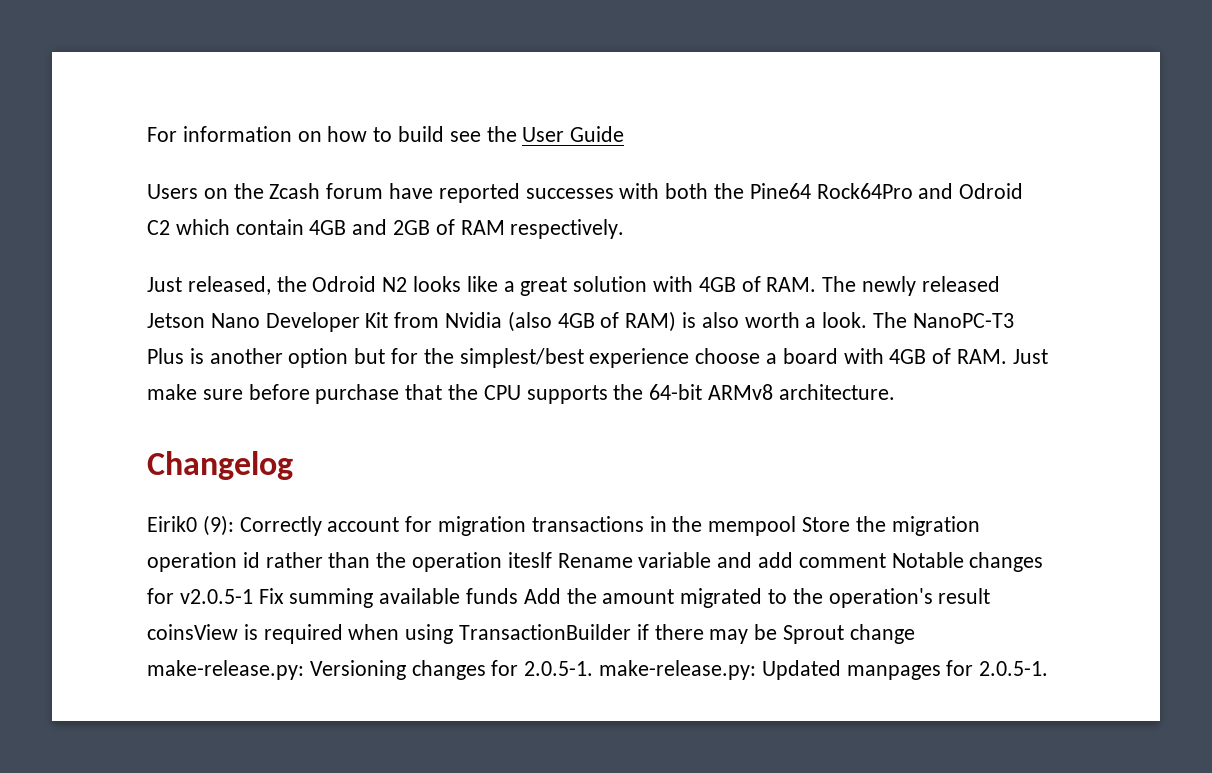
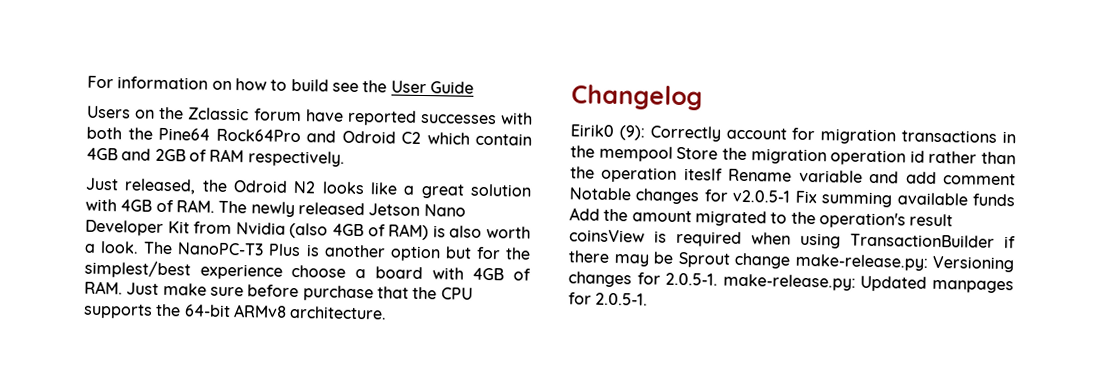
- Users on the Zcash forum have reported successes with both the Pine64 Rock64Pro and Odroid C2 which contain 4GB and 2GB of RAM respectively.
+ Users on the Zclassic forum have reported successes with both the Pine64 Rock64Pro and Odroid C2 which contain 4GB and 2GB of RAM respectively.

